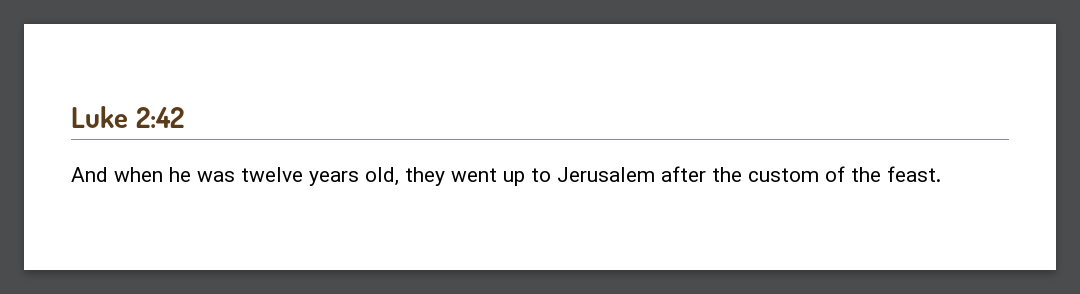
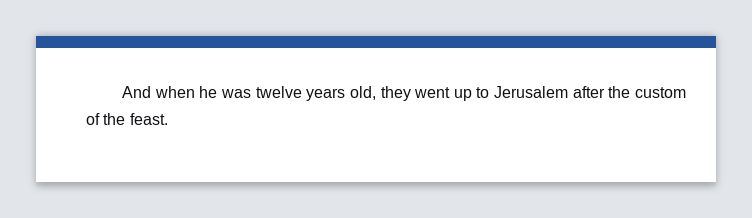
- Luke 2:42

